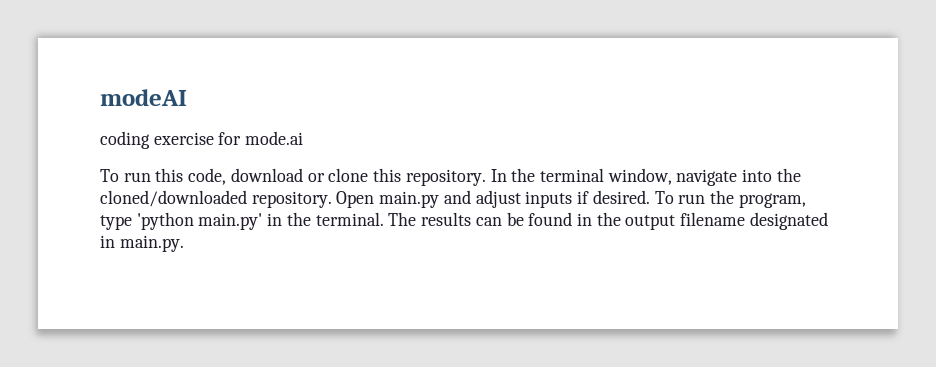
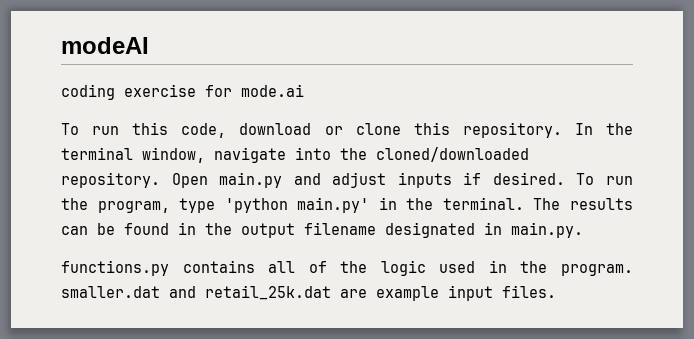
+ functions.py contains all of the logic used in the program. smaller.dat and retail_25k.dat are example input files.

